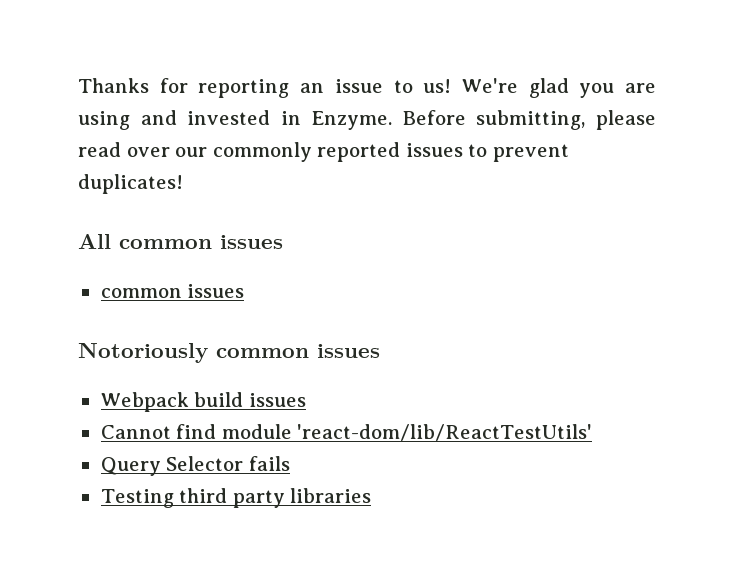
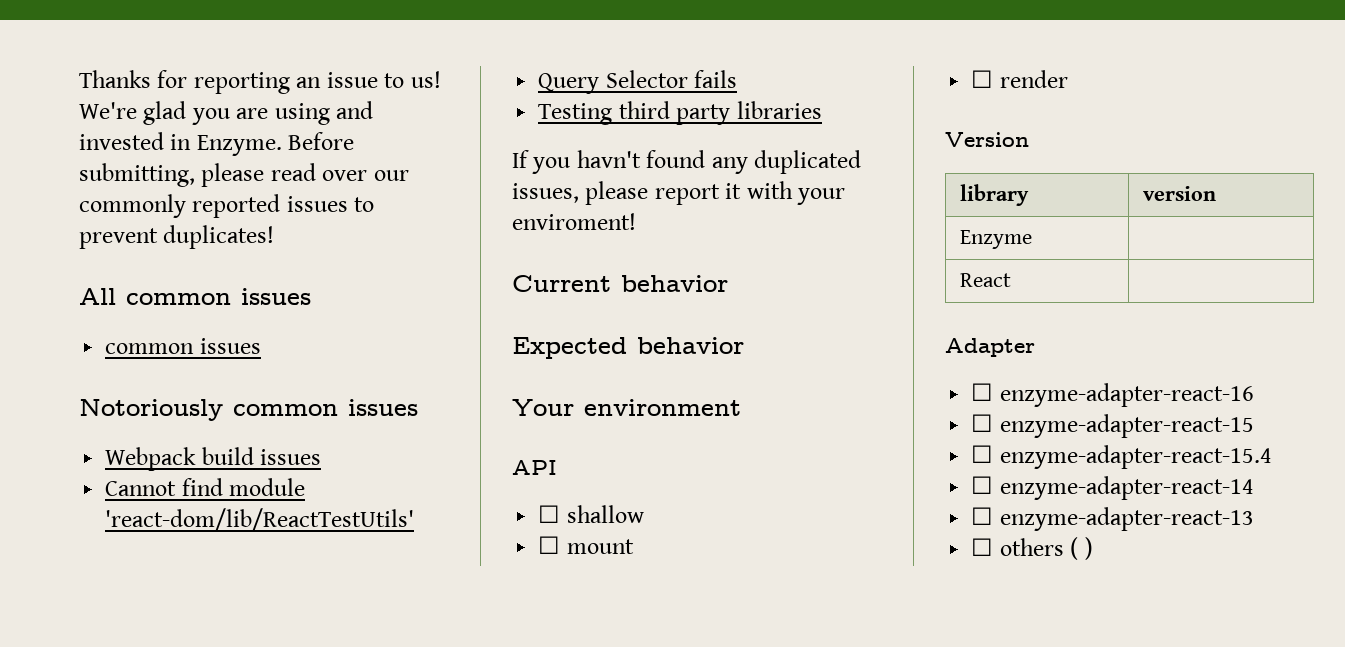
+ If you havn't found any duplicated issues, please report it with your enviroment!
+ Current behavior
+ Expected behavior
+ Your environment
+ API
+ ☐ shallow
+ ☐ mount
+ ☐ render
+ Version
+ library | version
+ Enzyme |
+ React |
+ Adapter
+ ☐ enzyme-adapter-react-16
+ ☐ enzyme-adapter-react-15
+ ☐ enzyme-adapter-react-15.4
+ ☐ enzyme-adapter-react-14
+ ☐ enzyme-adapter-react-13
+ ☐ others ( )

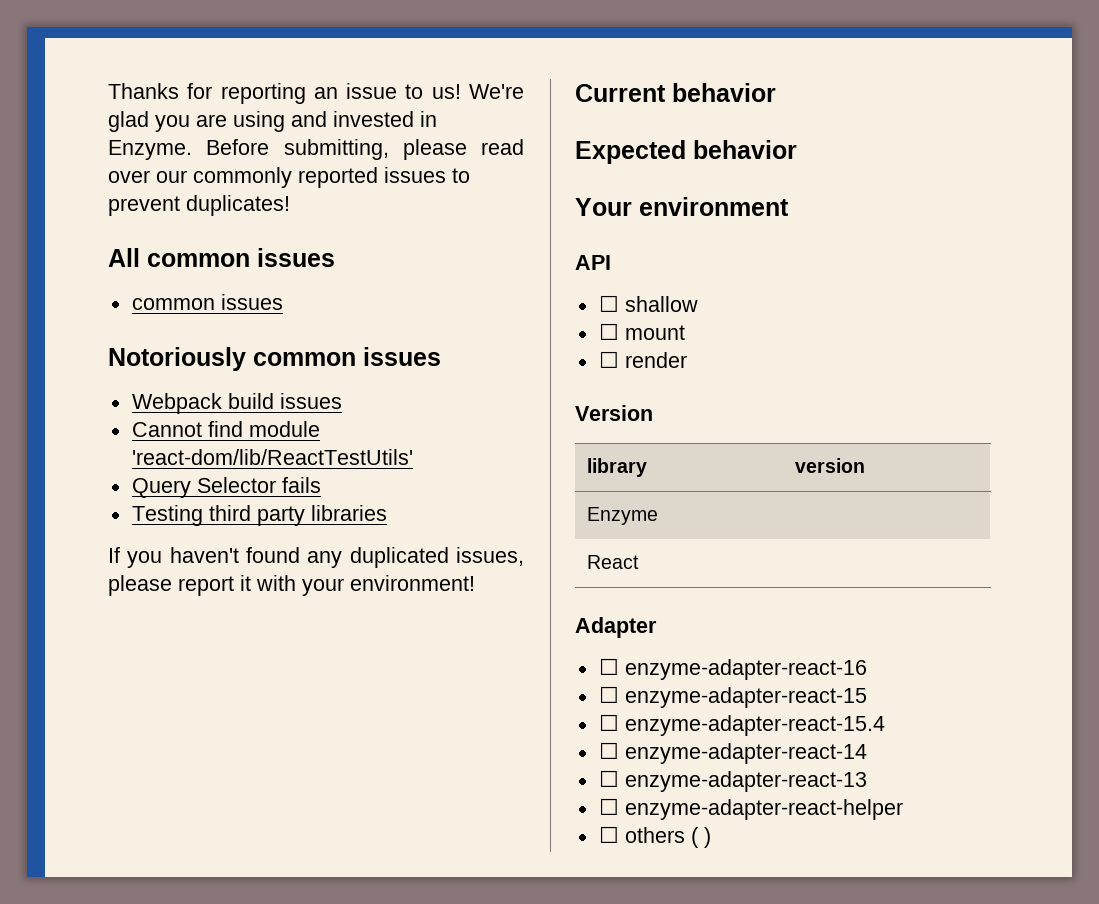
- If you havn't found any duplicated issues, please report it with your enviroment!
+ If you haven't found any duplicated issues, please report it with your environment!
+ ☐ enzyme-adapter-react-helper

